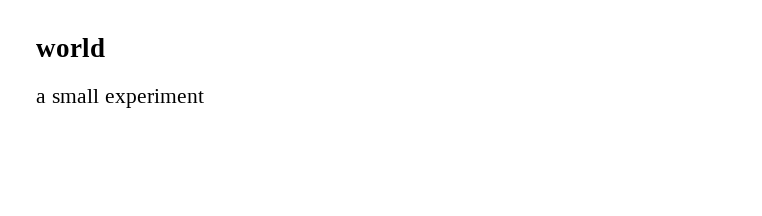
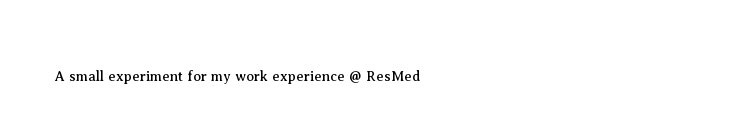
- world
- a small experiment
+ A small experiment for my work experience @ ResMed

